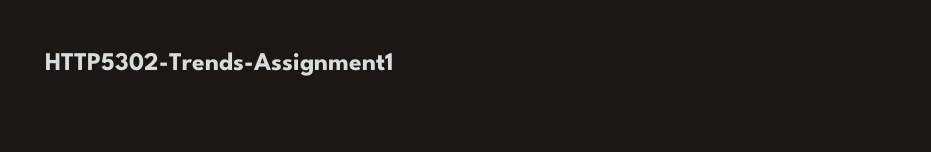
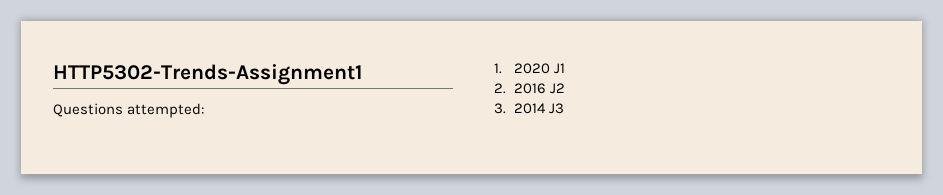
+ Questions attempted:
+ 1. 2020 J1
+ 2. 2016 J2
+ 3. 2014 J3

